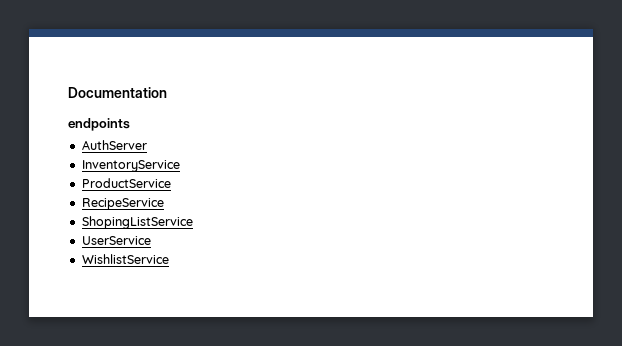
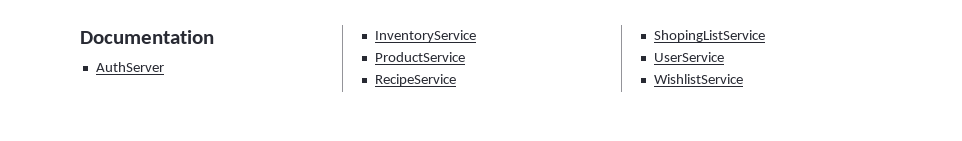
- endpoints

